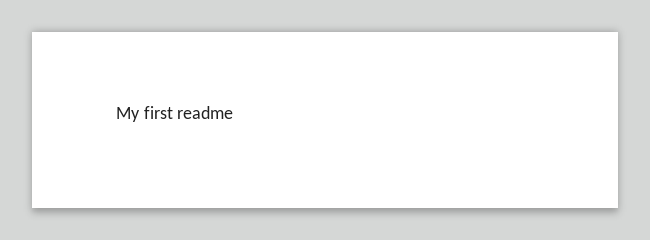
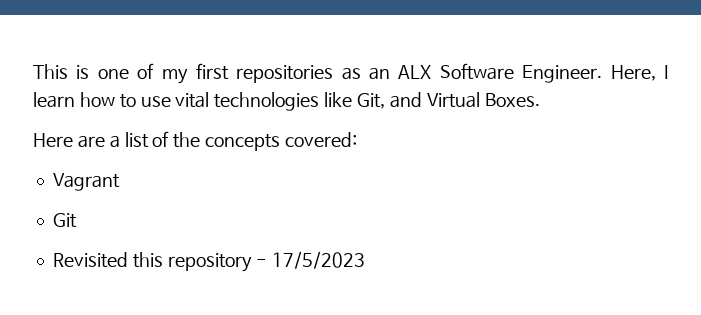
- My first readme
+ This is one of my first repositories as an ALX Software Engineer. Here, I learn how to use vital technologies like Git, and Virtual Boxes.
+ Here are a list of the concepts covered:
+ Vagrant
+ Git
+ Revisited this repository - 17/5/2023

